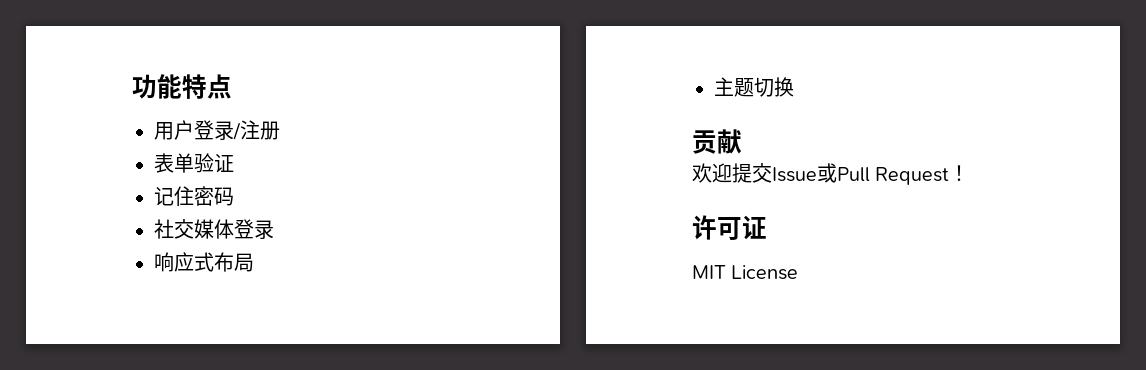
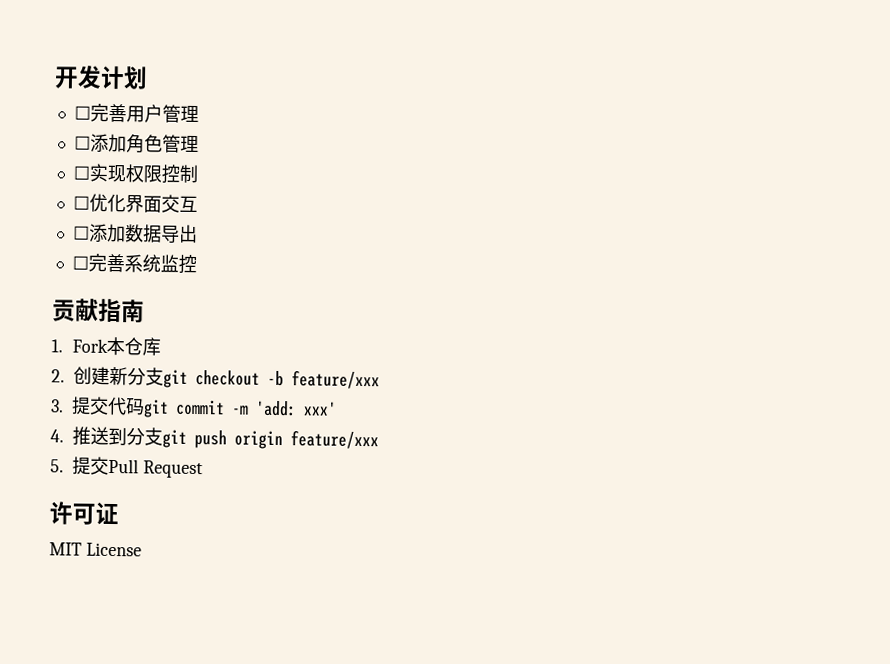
- 功能特点
- 用户登录/注册
- 表单验证
- 记住密码
- 社交媒体登录
- 响应式布局
- 主题切换
- 贡献
- 欢迎提交Issue或Pull Request！
+ 开发计划
+ ☐完善用户管理
+ ☐添加角色管理
+ ☐实现权限控制
+ ☐优化界面交互
+ ☐添加数据导出
+ ☐完善系统监控
+ 贡献指南
+ 1. Fork本仓库
+ 2.创建新分支git checkout -b feature/xxx
+ 3.提交代码git commit -m 'add: xxx'
+ 4.推送到分支git push origin feature/xxx
+ 5.提交Pull Request

